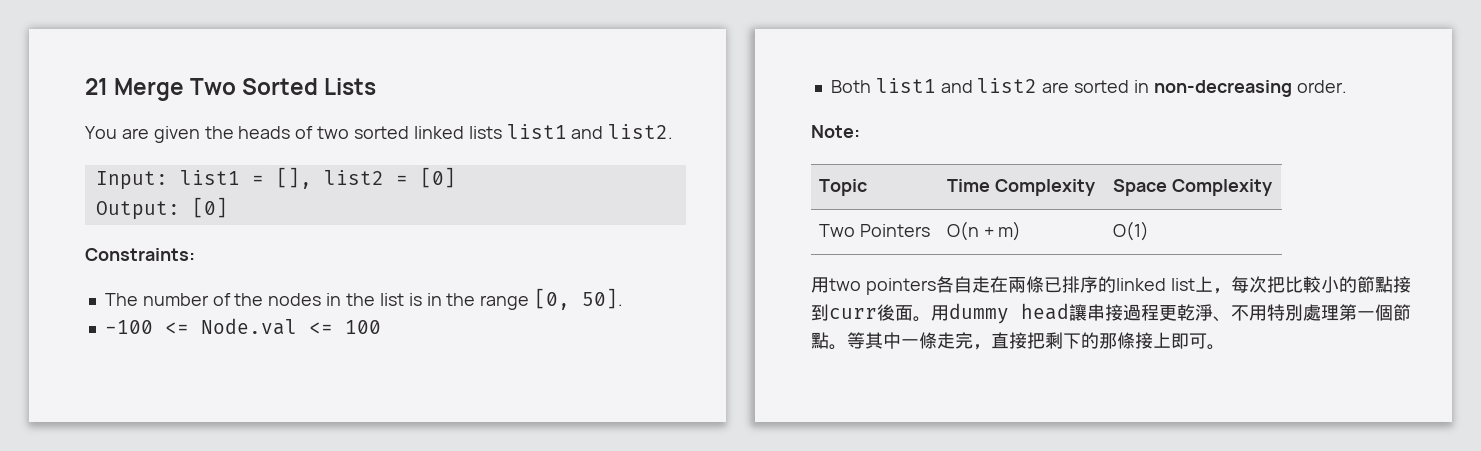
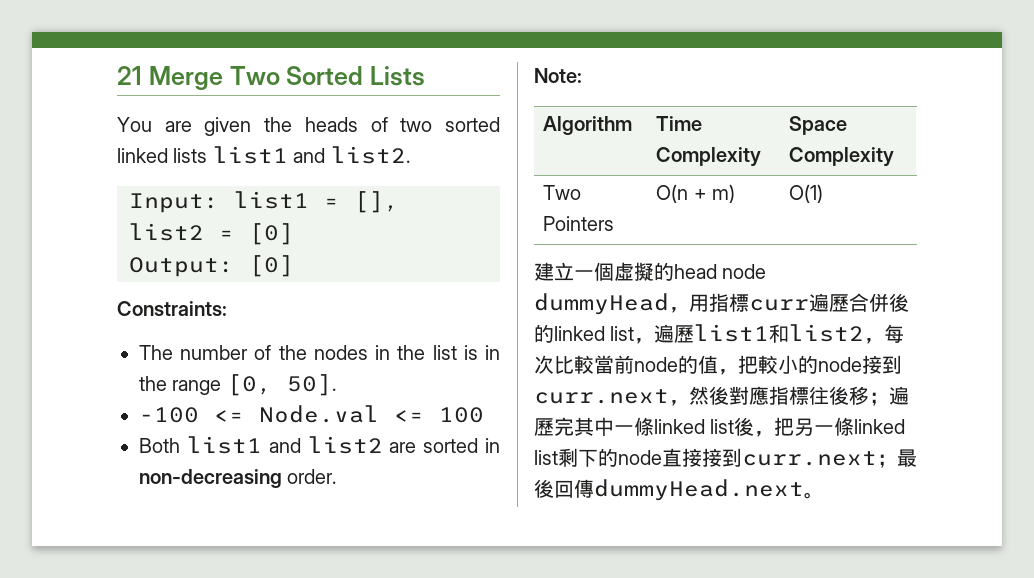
- Topic | Time Complexity | Space Complexity
+ Algorithm | Time Complexity | Space Complexity
- 用two pointers各自走在兩條已排序的linked list上，每次把比較小的節點接到curr後面。用dummy head讓串接過程更乾淨、不用特別處理第一個節點。等其中一條走完，直接把剩下的那條接上即可。
+ 建立一個虛擬的head node dummyHead，用指標curr遍歷合併後的linked list，遍歷list1和list2，每次比較當前node的值，把較小的node接到curr.next，然後對應指標往後移；遍歷完其中一條linked list後，把另一條linked list剩下的node直接接到curr.next；最後回傳dummyHead.next。

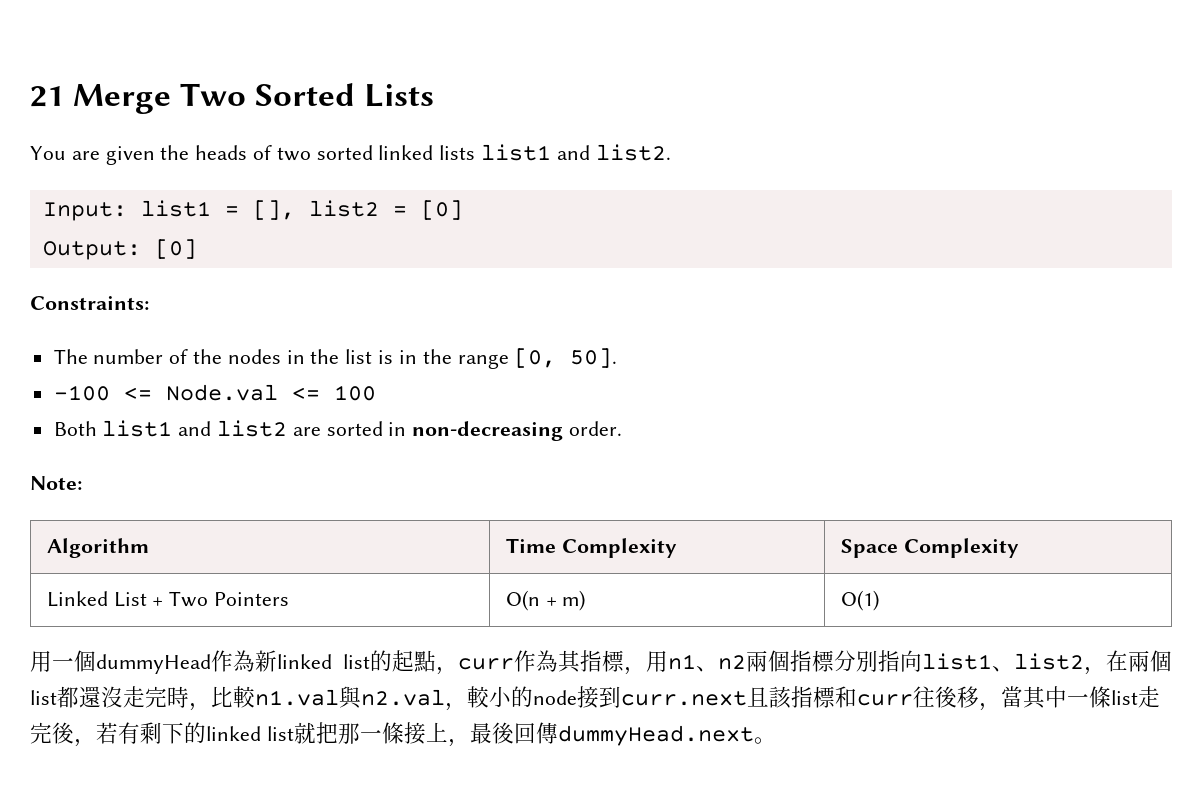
- Two Pointers | O(n + m) | O(1)
+ Linked List + Two Pointers | O(n + m) | O(1)
- 建立一個虛擬的head node dummyHead，用指標curr遍歷合併後的linked list，遍歷list1和list2，每次比較當前node的值，把較小的node接到curr.next，然後對應指標往後移；遍歷完其中一條linked list後，把另一條linked list剩下的node直接接到curr.next；最後回傳dummyHead.next。
+ 用一個dummyHead作為新linked list的起點，curr作為其指標，用n1、n2兩個指標分別指向list1、list2，在兩個list都還沒走完時，比較n1.val與n2.val，較小的node接到curr.next且該指標和curr往後移，當其中一條list走完後，若有剩下的linked list就把那一條接上，最後回傳dummyHead.next。

